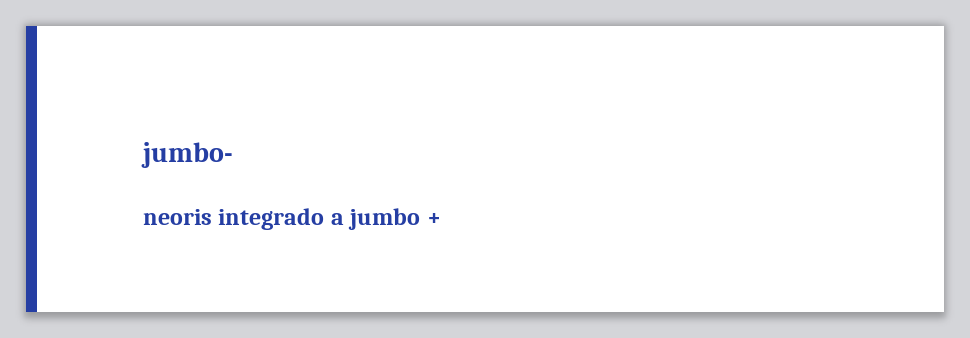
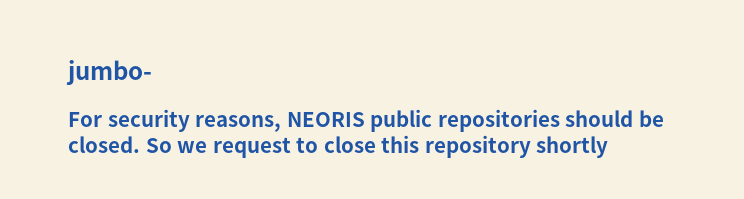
- neoris integrado a jumbo +
+ For security reasons, NEORIS public repositories should be closed. So we request to close this repository shortly

